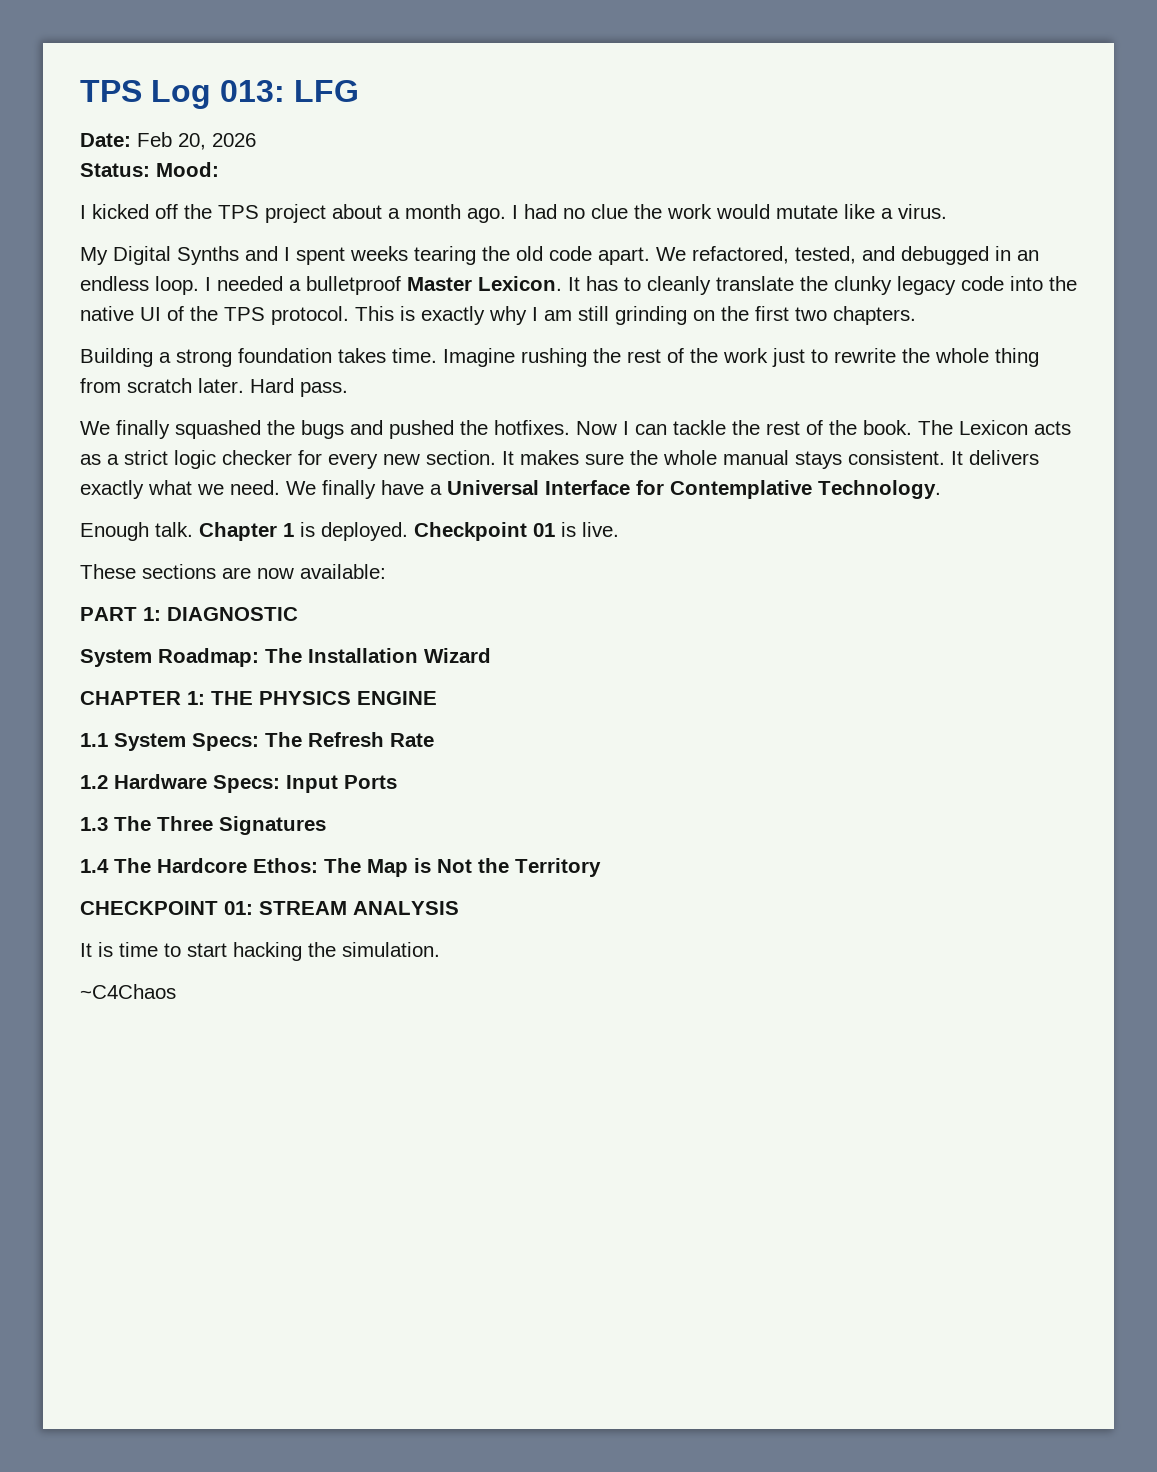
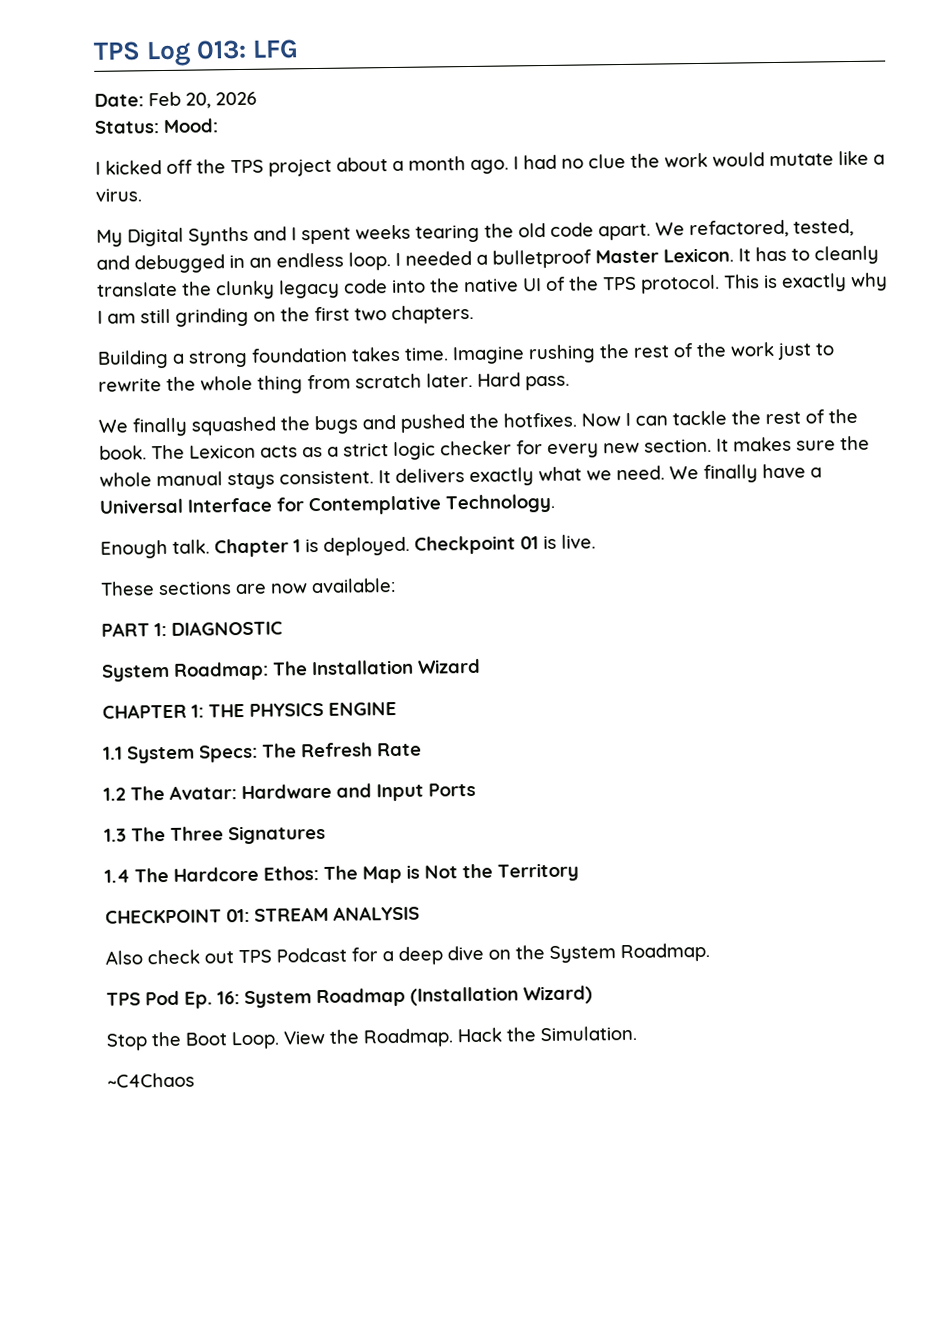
- 1.2 Hardware Specs: Input Ports
+ 1.2 The Avatar: Hardware and Input Ports
- It is time to start hacking the simulation.
+ Also check out TPS Podcast for a deep dive on the System Roadmap.
+ TPS Pod Ep. 16: System Roadmap (Installation Wizard)
+ Stop the Boot Loop. View the Roadmap. Hack the Simulation.

